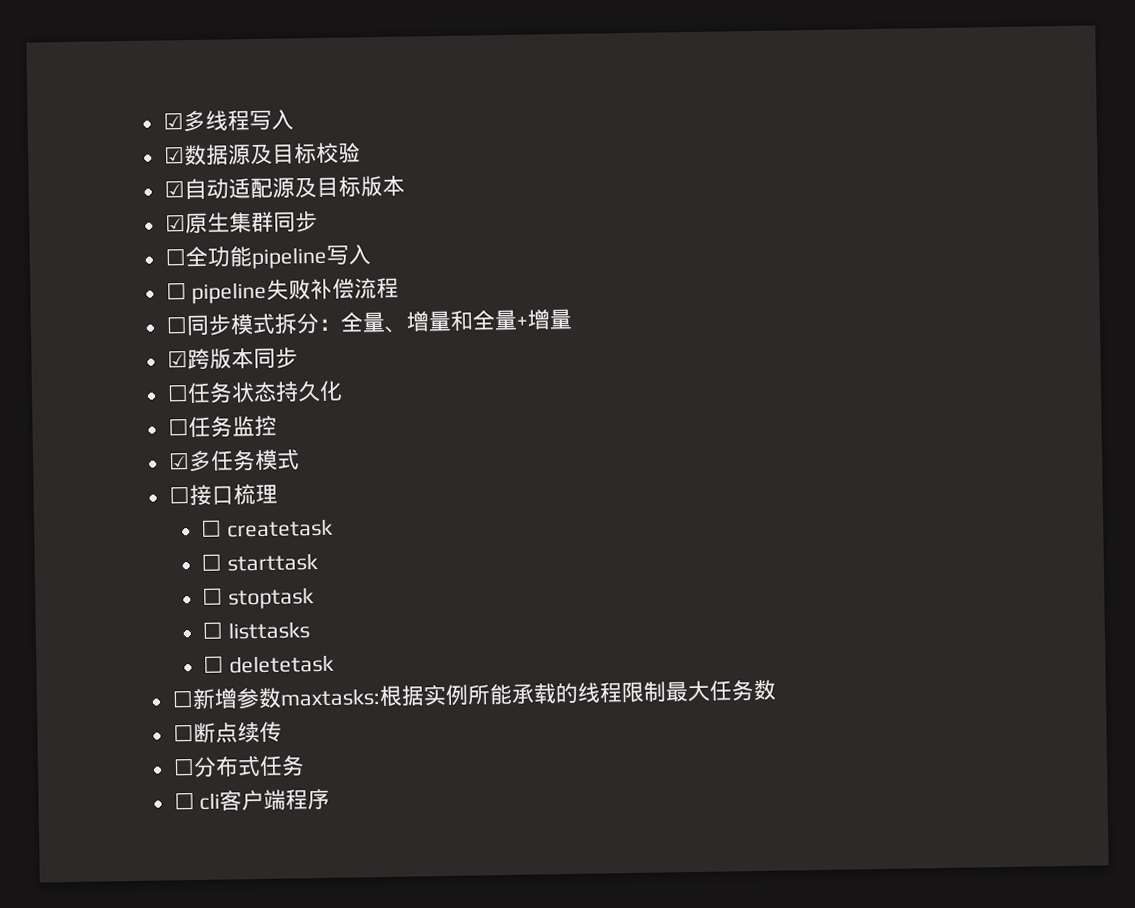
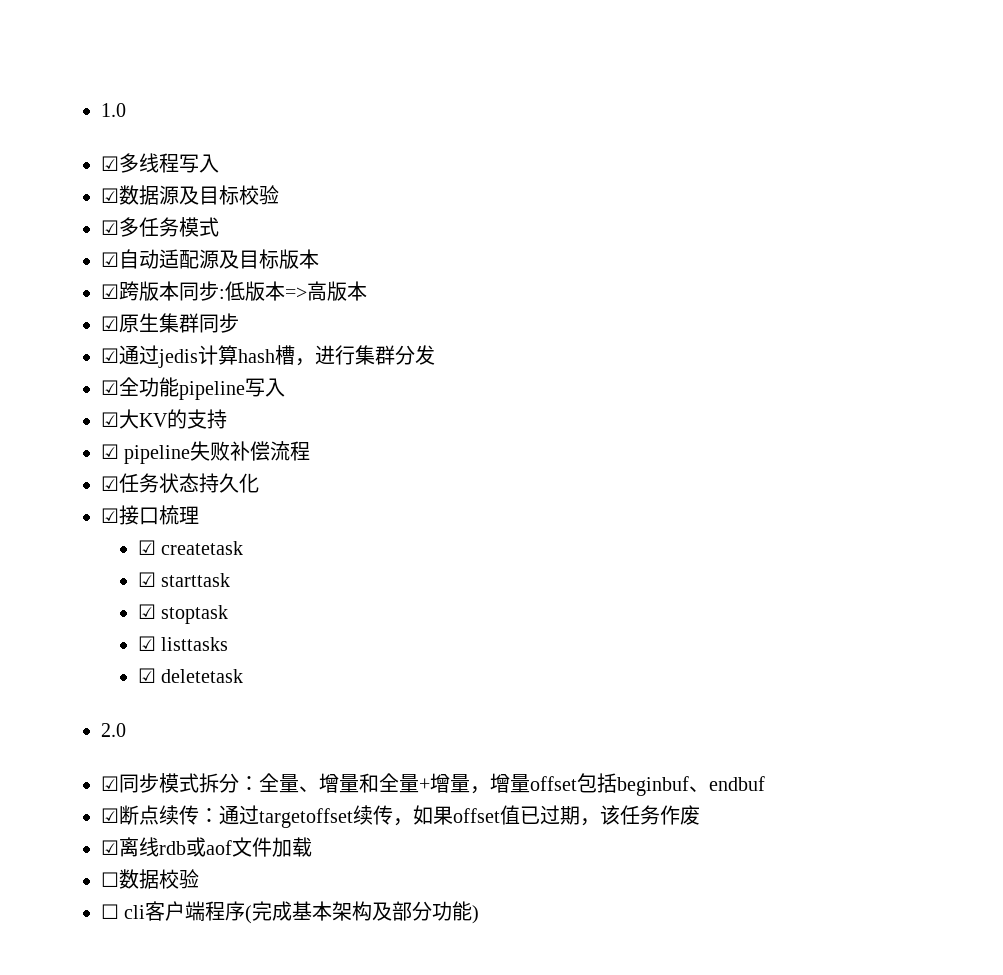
+ 1.0
+ ☑多任务模式
+ ☑跨版本同步:低版本=>高版本
  ☑原生集群同步
- ☐全功能pipeline写入
+ ☑通过jedis计算hash槽，进行集群分发
+ ☑全功能pipeline写入
- ☐ pipeline失败补偿流程
+ ☑大KV的支持
+ ☑ pipeline失败补偿流程
- ☐同步模式拆分：全量、增量和全量+增量
- ☑跨版本同步
- ☐任务状态持久化
- ☐任务监控
- ☑多任务模式
- ☐接口梳理
- ☐ createtask
- ☐ starttask
- ☐ stoptask
- ☐ listtasks
- ☐ deletetask
- ☐新增参数maxtasks:根据实例所能承载的线程限制最大任务数
- ☐断点续传
- ☐分布式任务
+ ☑任务状态持久化
+ ☑接口梳理
+ ☑ createtask
+ ☑ starttask
+ ☑ stoptask
+ ☑ listtasks
+ ☑ deletetask
+ 2.0
+ ☑同步模式拆分：全量、增量和全量+增量，增量offset包括beginbuf、endbuf
+ ☑断点续传：通过targetoffset续传，如果offset值已过期，该任务作废
+ ☑离线rdb或aof文件加载
+ ☐数据校验
- ☐ cli客户端程序
+ ☐ cli客户端程序(完成基本架构及部分功能)

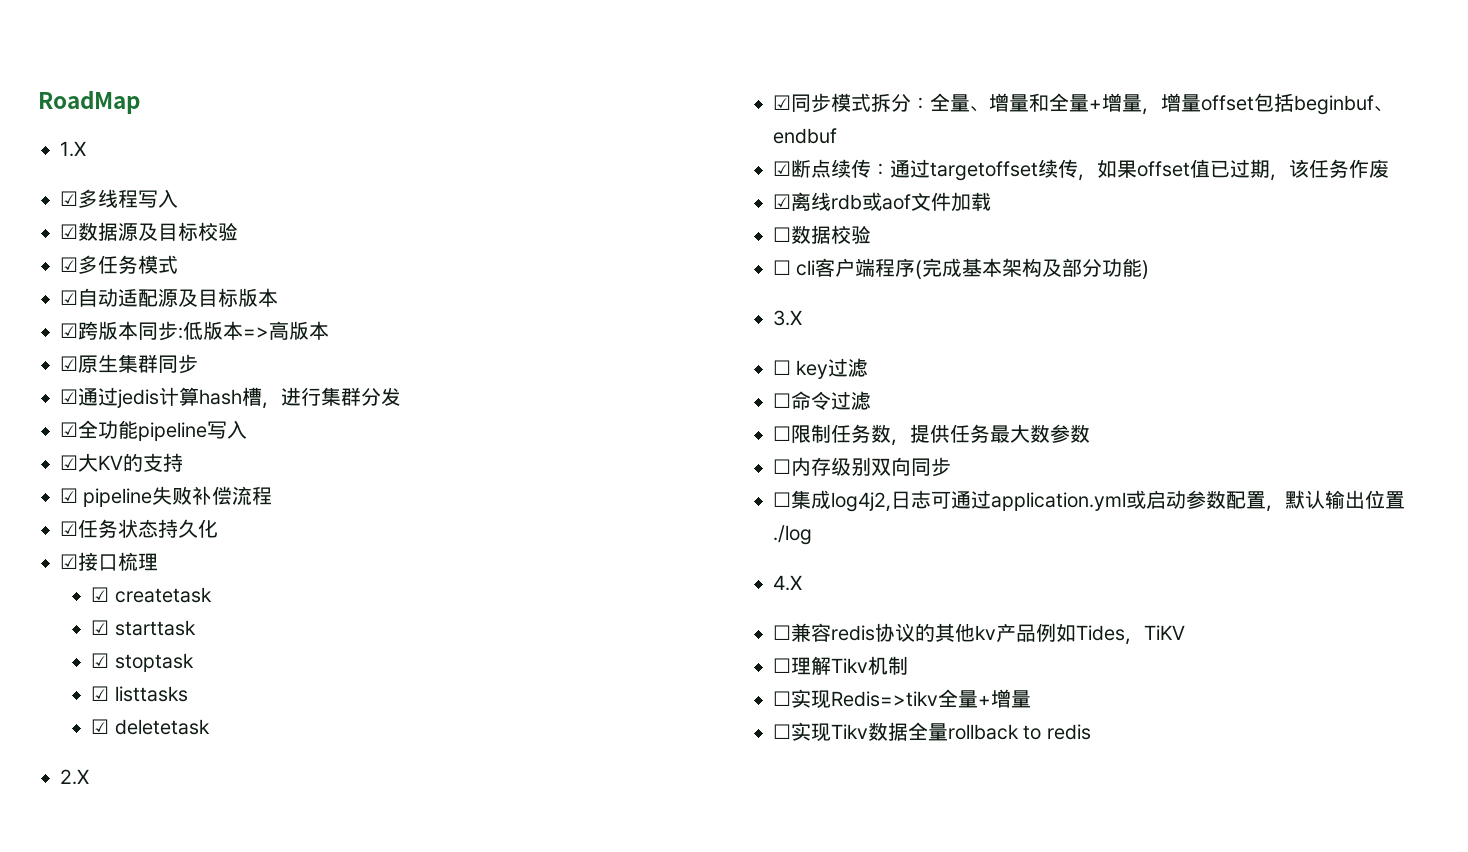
- 1.0
+ RoadMap
+ 1.X
- 2.0
+ 2.X
+ 3.X
+ ☐ key过滤
+ ☐命令过滤
+ ☐限制任务数，提供任务最大数参数
+ ☐内存级别双向同步
+ ☐集成log4j2,日志可通过application.yml或启动参数配置，默认输出位置./log
+ 4.X
+ ☐兼容redis协议的其他kv产品例如Tides，TiKV
+ ☐理解Tikv机制
+ ☐实现Redis=>tikv全量+增量
+ ☐实现Tikv数据全量rollback to redis

